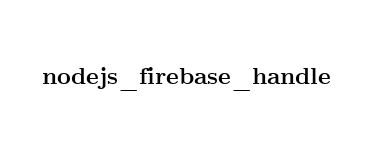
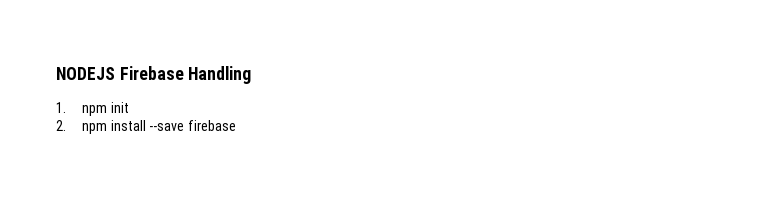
- nodejs_firebase_handle
+ NODEJS Firebase Handling
+ 1. npm init
+ 2. npm install --save firebase

